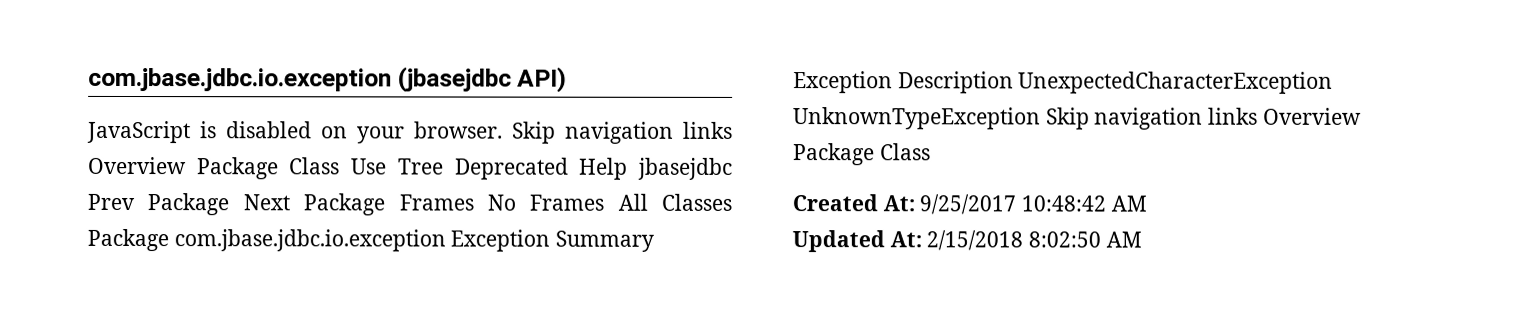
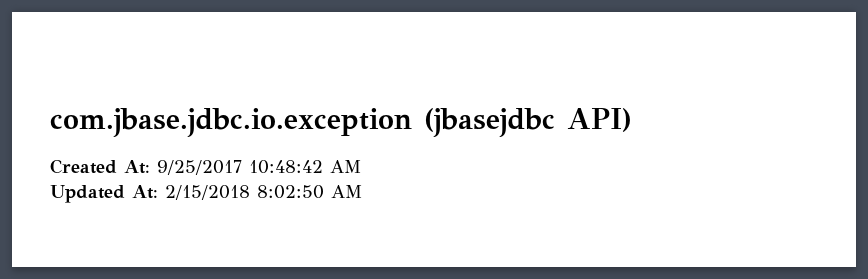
- JavaScript is disabled on your browser. Skip navigation links Overview Package Class Use Tree Deprecated Help jbasejdbc Prev Package Next Package Frames No Frames All Classes Package com.jbase.jdbc.io.exception Exception Summary Exception Description UnexpectedCharacterException UnknownTypeException Skip navigation links Overview Package Class

